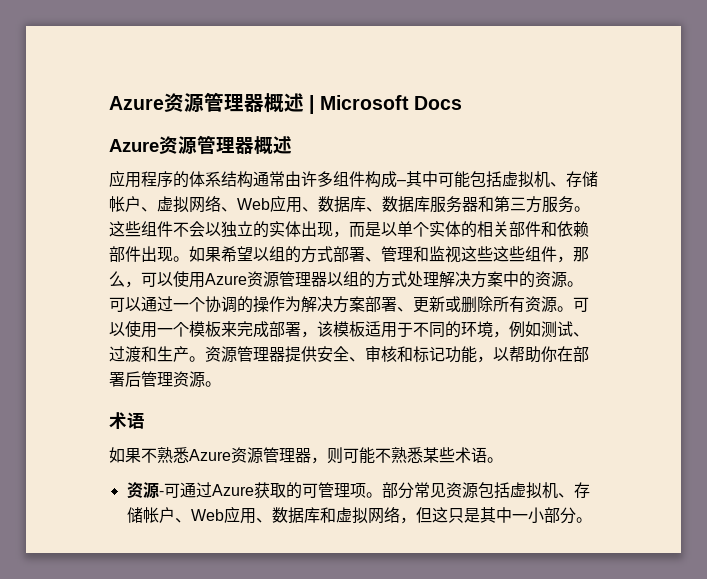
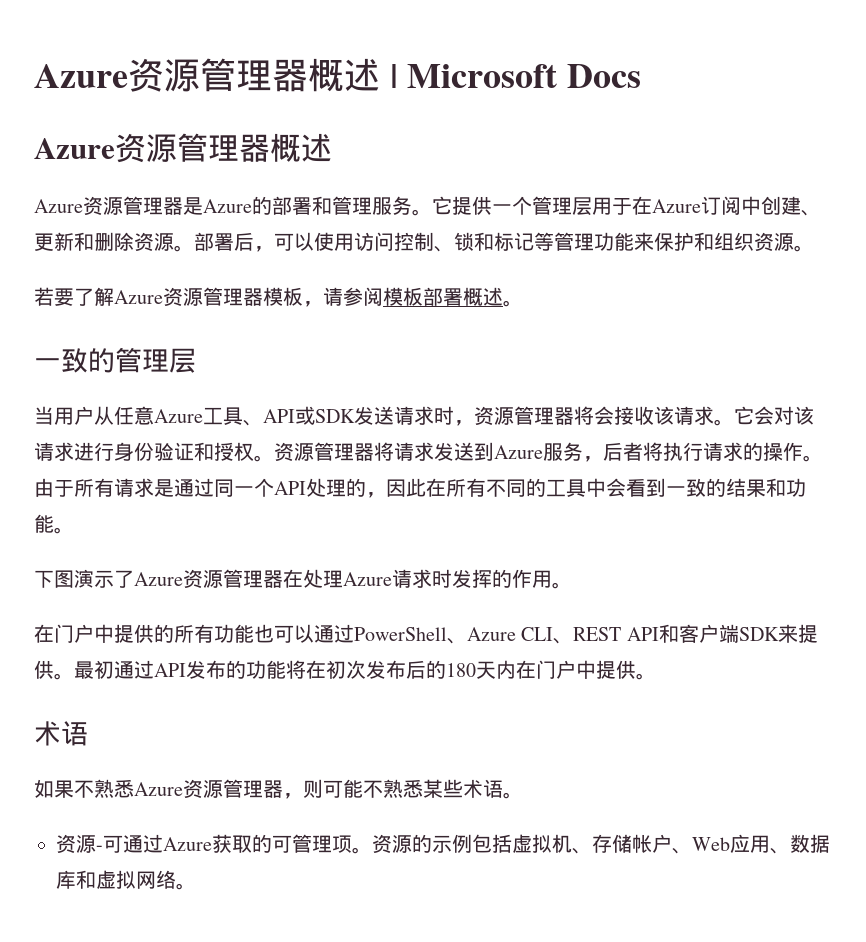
- 应用程序的体系结构通常由许多组件构成–其中可能包括虚拟机、存储帐户、虚拟网络、Web应用、数据库、数据库服务器和第三方服务。这些组件不会以独立的实体出现，而是以单个实体的相关部件和依赖部件出现。如果希望以组的方式部署、管理和监视这些这些组件，那么，可以使用Azure资源管理器以组的方式处理解决方案中的资源。可以通过一个协调的操作为解决方案部署、更新或删除所有资源。可以使用一个模板来完成部署，该模板适用于不同的环境，例如测试、过渡和生产。资源管理器提供安全、审核和标记功能，以帮助你在部署后管理资源。
+ Azure资源管理器是Azure的部署和管理服务。它提供一个管理层用于在Azure订阅中创建、更新和删除资源。部署后，可以使用访问控制、锁和标记等管理功能来保护和组织资源。
+ 若要了解Azure资源管理器模板，请参阅模板部署概述。
+ 一致的管理层
+ 当用户从任意Azure工具、API或SDK发送请求时，资源管理器将会接收该请求。它会对该请求进行身份验证和授权。资源管理器将请求发送到Azure服务，后者将执行请求的操作。由于所有请求是通过同一个API处理的，因此在所有不同的工具中会看到一致的结果和功能。
+ 下图演示了Azure资源管理器在处理Azure请求时发挥的作用。
+ 在门户中提供的所有功能也可以通过PowerShell、Azure CLI、REST API和客户端SDK来提供。最初通过API发布的功能将在初次发布后的180天内在门户中提供。
- 部分常见资源包括虚拟机、存储帐户、Web应用、数据库和虚拟网络，但这只是其中一小部分。
+ 资源的示例包括虚拟机、存储帐户、Web应用、数据库和虚拟网络。

